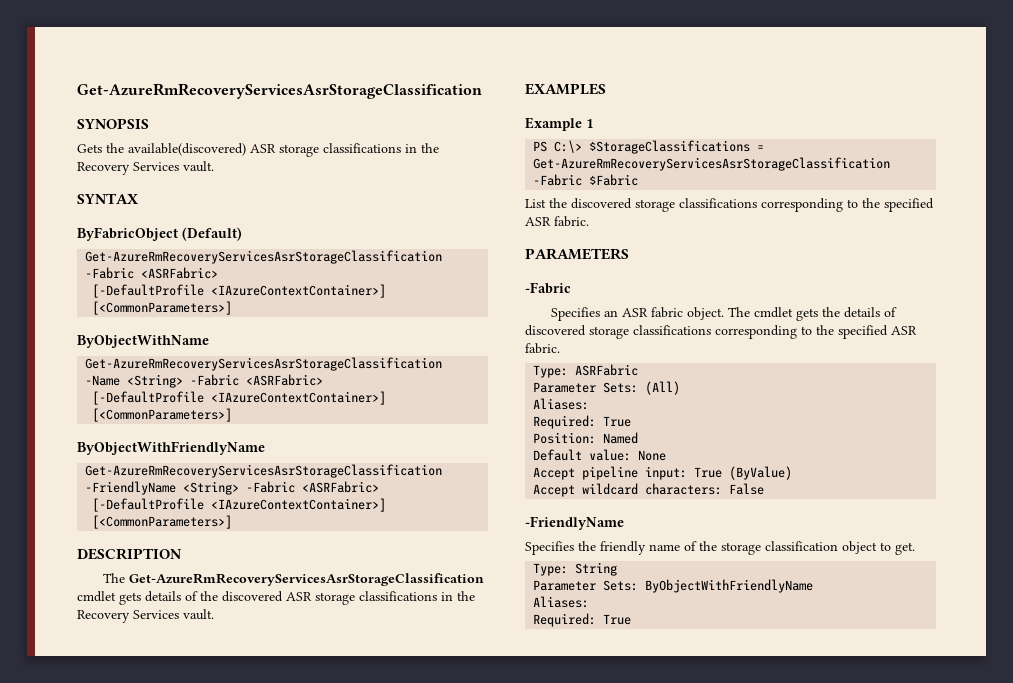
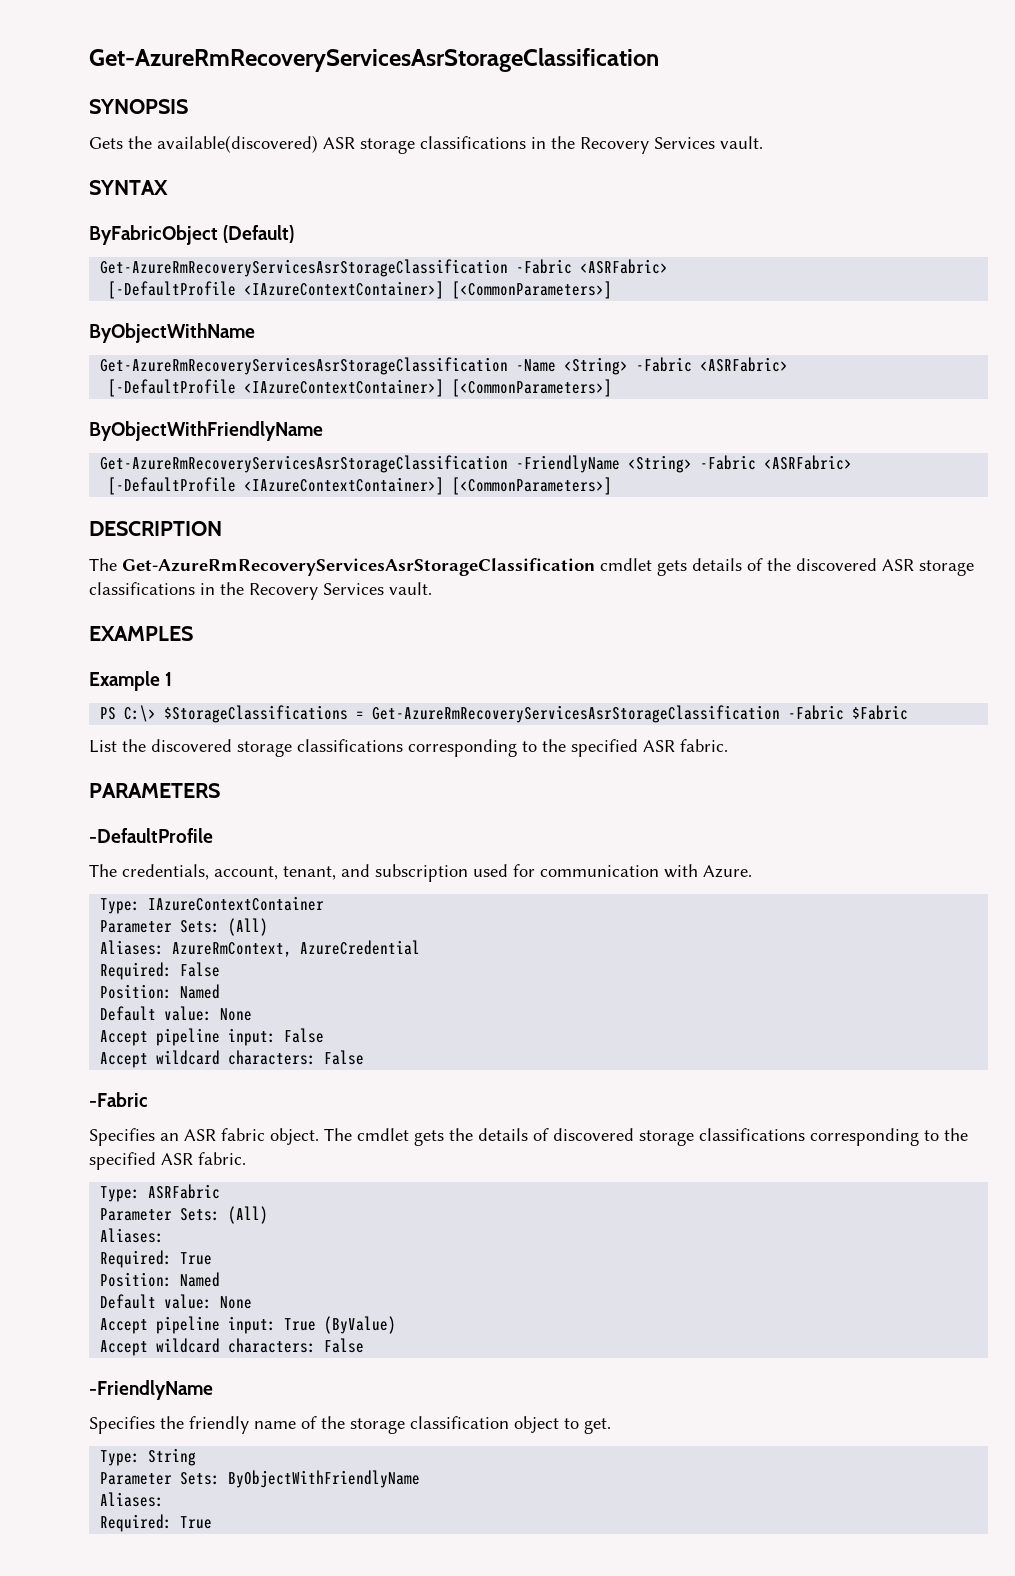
+ -DefaultProfile
+ The credentials, account, tenant, and subscription used for communication with Azure.
+ Type: IAzureContextContainer
+ Parameter Sets: (All)
+ Aliases: AzureRmContext, AzureCredential
+ Required: False
+ Position: Named
+ Default value: None
+ Accept pipeline input: False
+ Accept wildcard characters: False

